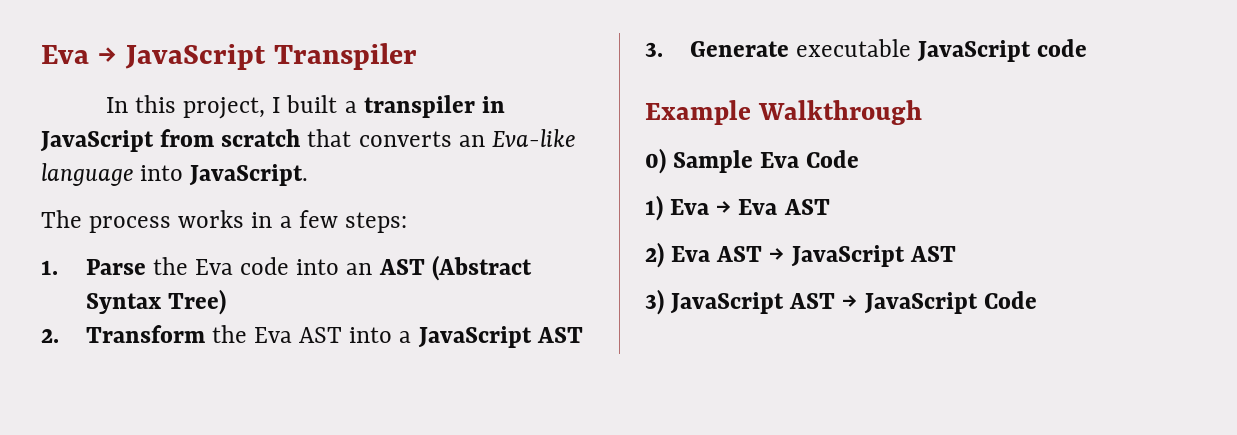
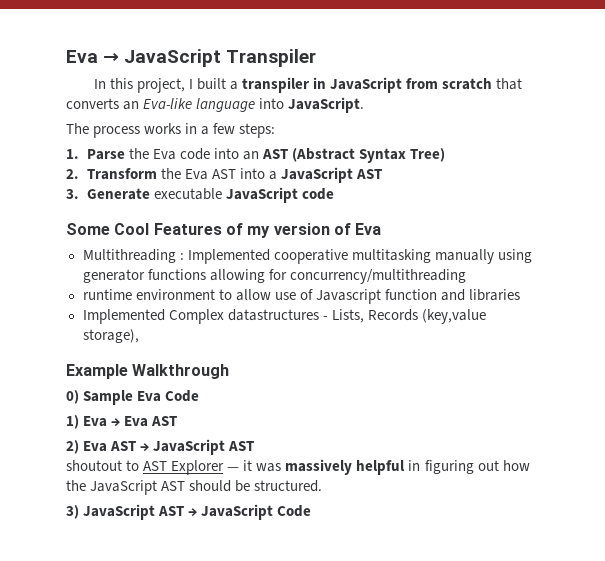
+ Some Cool Features of my version of Eva
+ Multithreading : Implemented cooperative multitasking manually using generator functions allowing for concurrency/multithreading
+ runtime environment to allow use of Javascript function and libraries
+ Implemented Complex datastructures - Lists, Records (key,value storage),
+ shoutout to AST Explorer — it was massively helpful in figuring out how the JavaScript AST should be structured.

